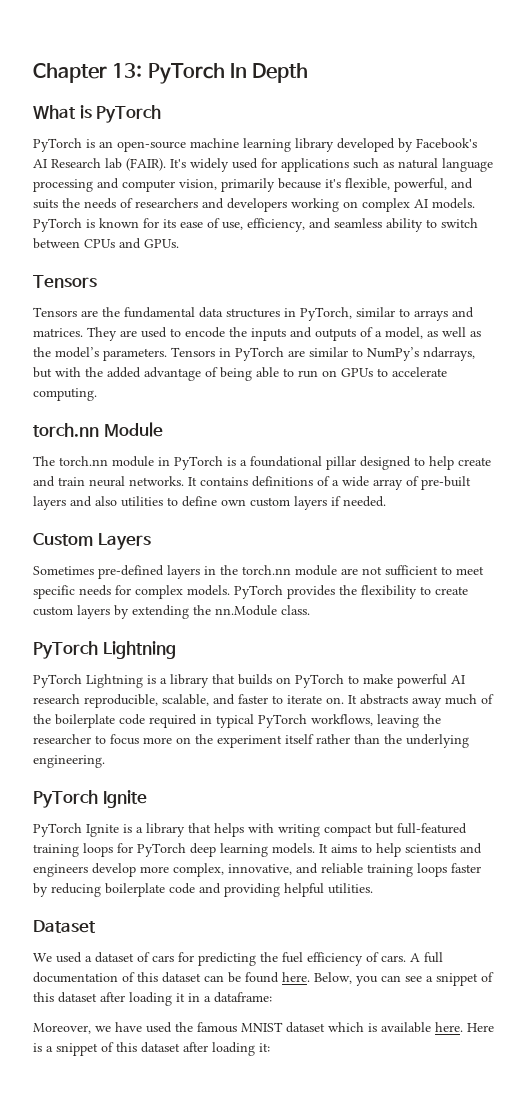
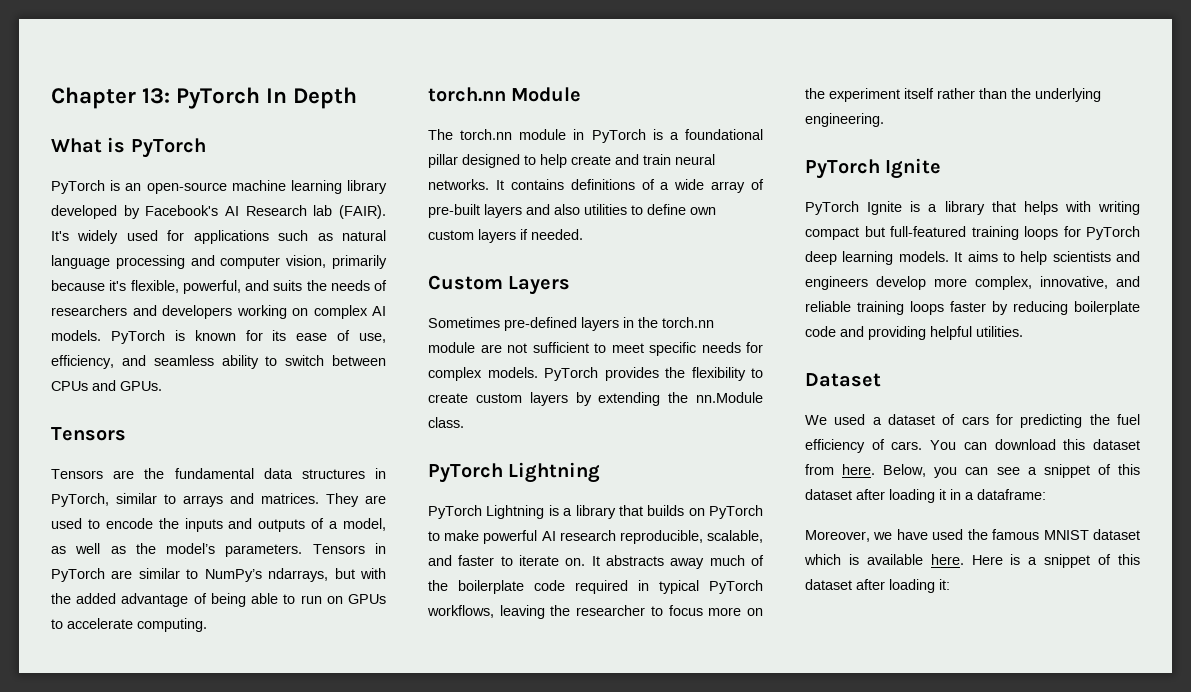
- A full documentation of this dataset can be found here.
+ You can download this dataset from here.

